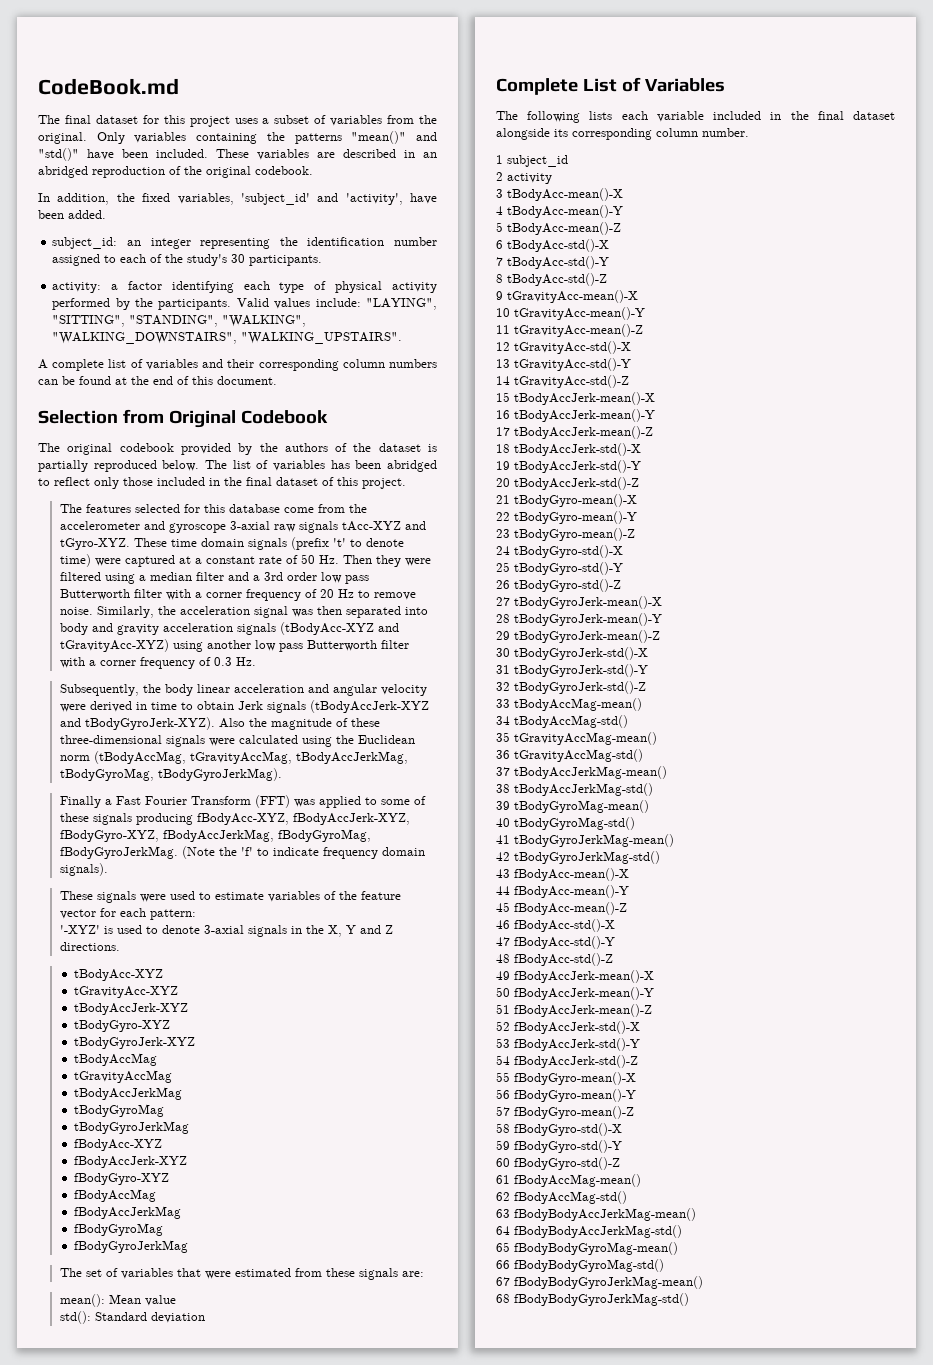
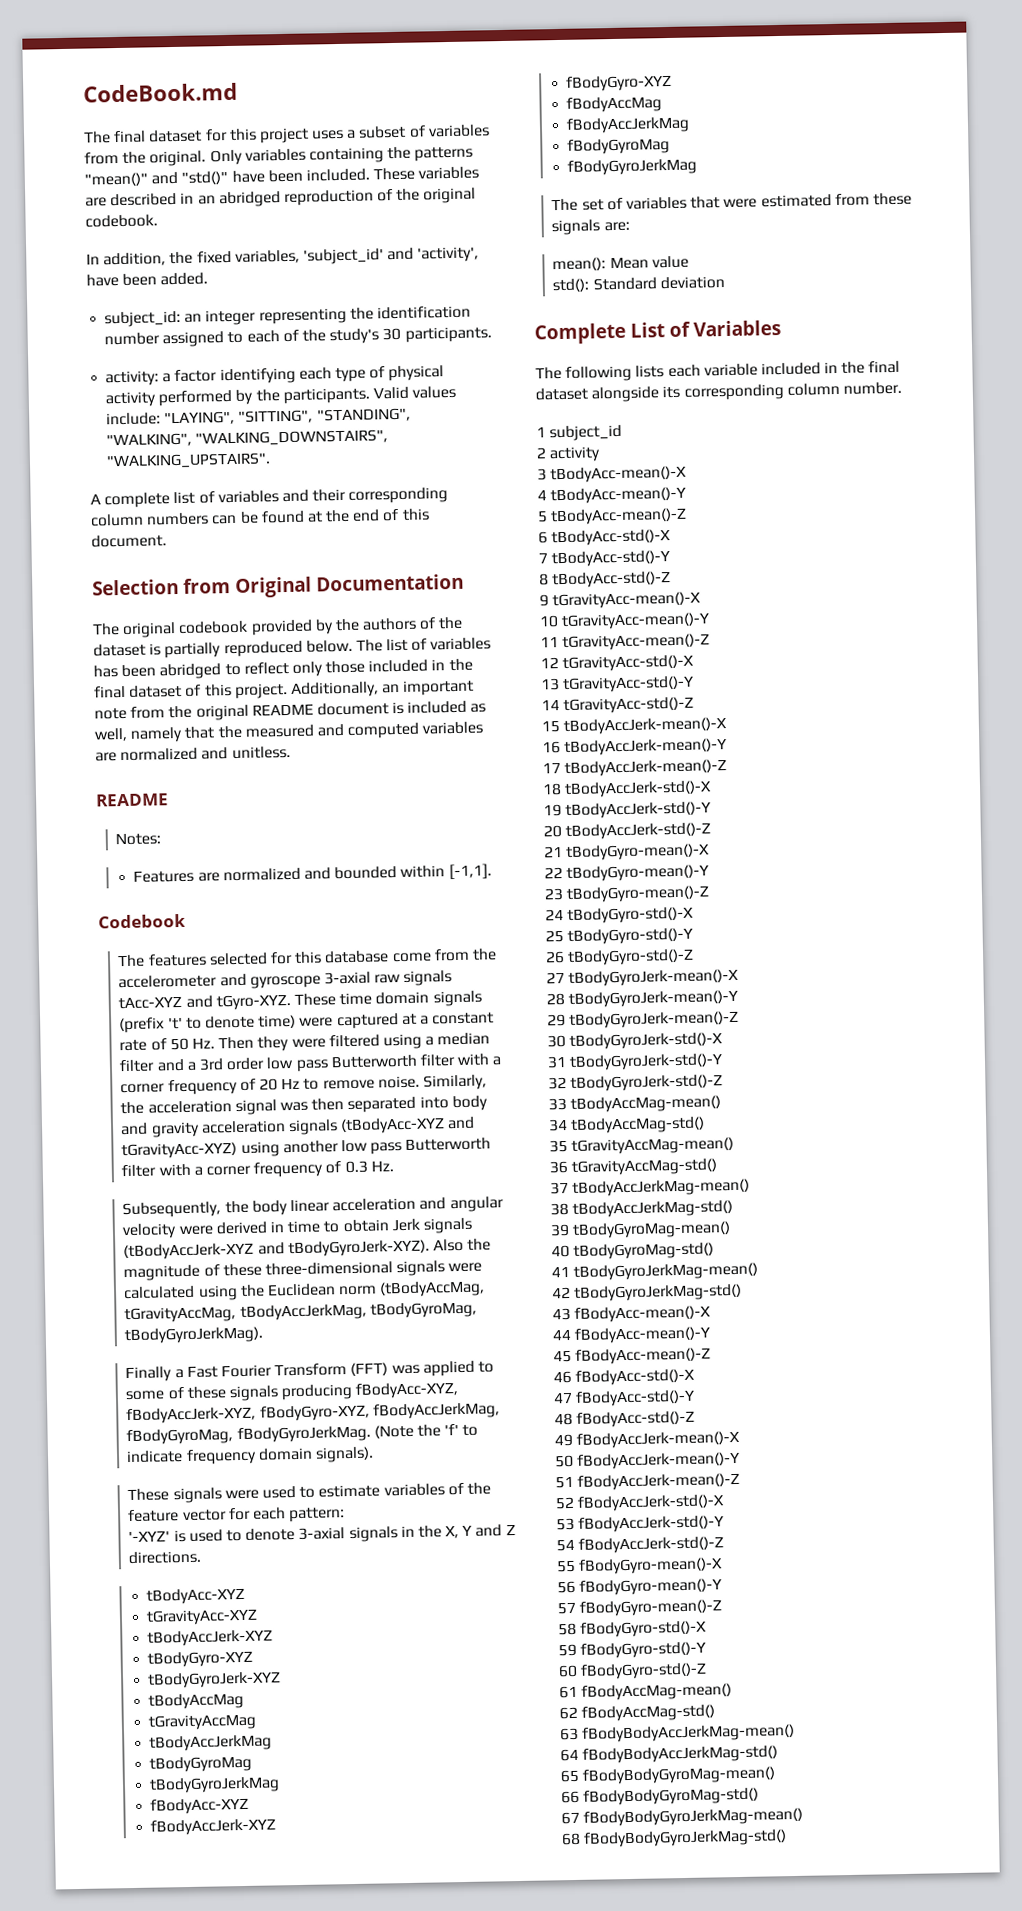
- Selection from Original Codebook
+ Selection from Original Documentation
+ Additionally, an important note from the original README document is included as well, namely that the measured and computed variables are normalized and unitless.
+ README
+ Notes:
+ Features are normalized and bounded within [-1,1].
+ Codebook

